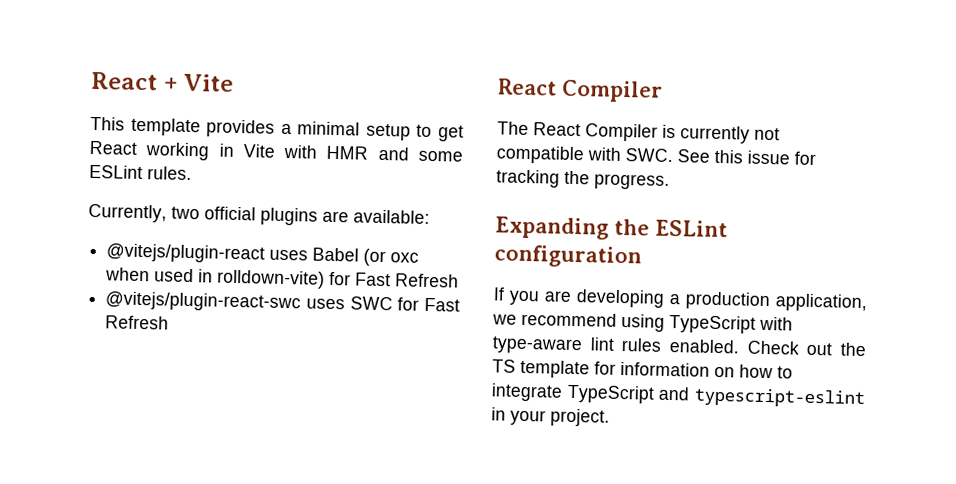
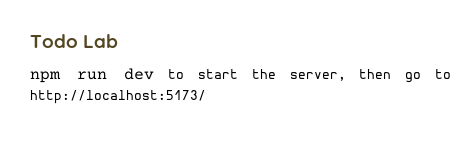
- React + Vite
- This template provides a minimal setup to get React working in Vite with HMR and some ESLint rules.
- Currently, two official plugins are available:
- @vitejs/plugin-react uses Babel (or oxc when used in rolldown-vite) for Fast Refresh
- @vitejs/plugin-react-swc uses SWC for Fast Refresh
- React Compiler
- The React Compiler is currently not compatible with SWC. See this issue for tracking the progress.
- Expanding the ESLint configuration
- If you are developing a production application, we recommend using TypeScript with type-aware lint rules enabled. Check out the TS template for information on how to integrate TypeScript and typescript-eslint in your project.
+ Todo Lab
+ npm run dev to start the server, then go to http://localhost:5173/

